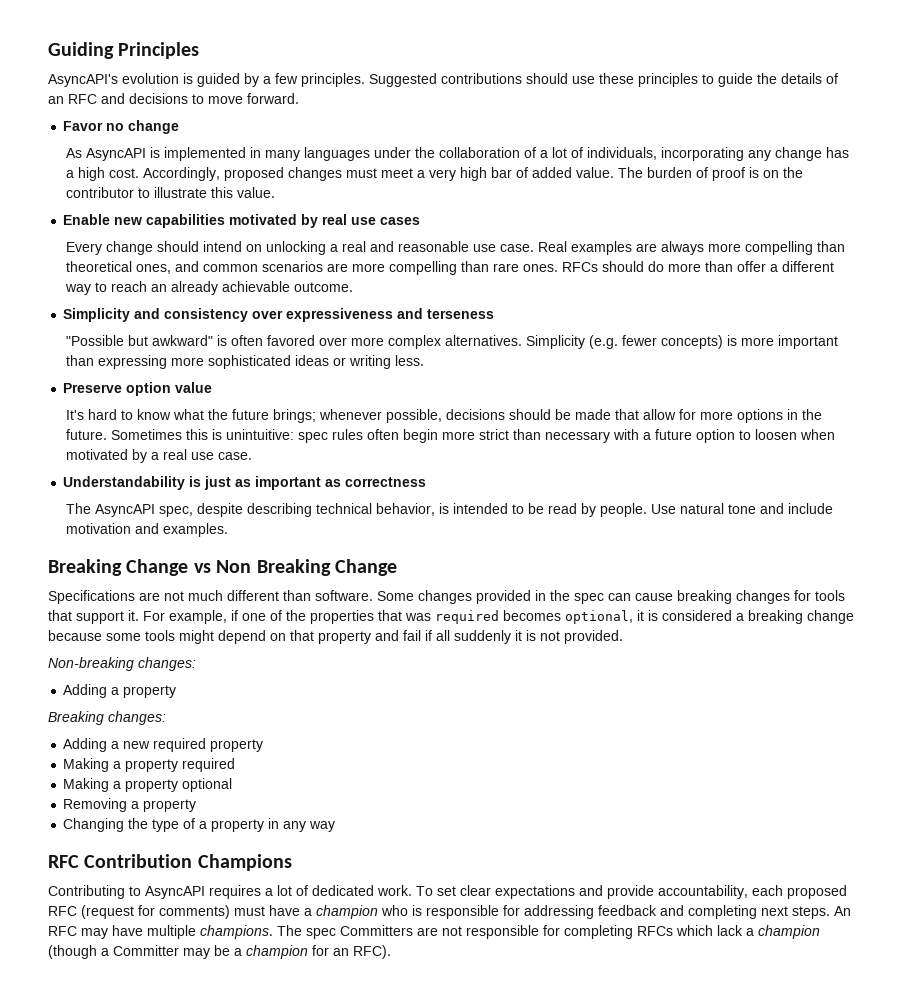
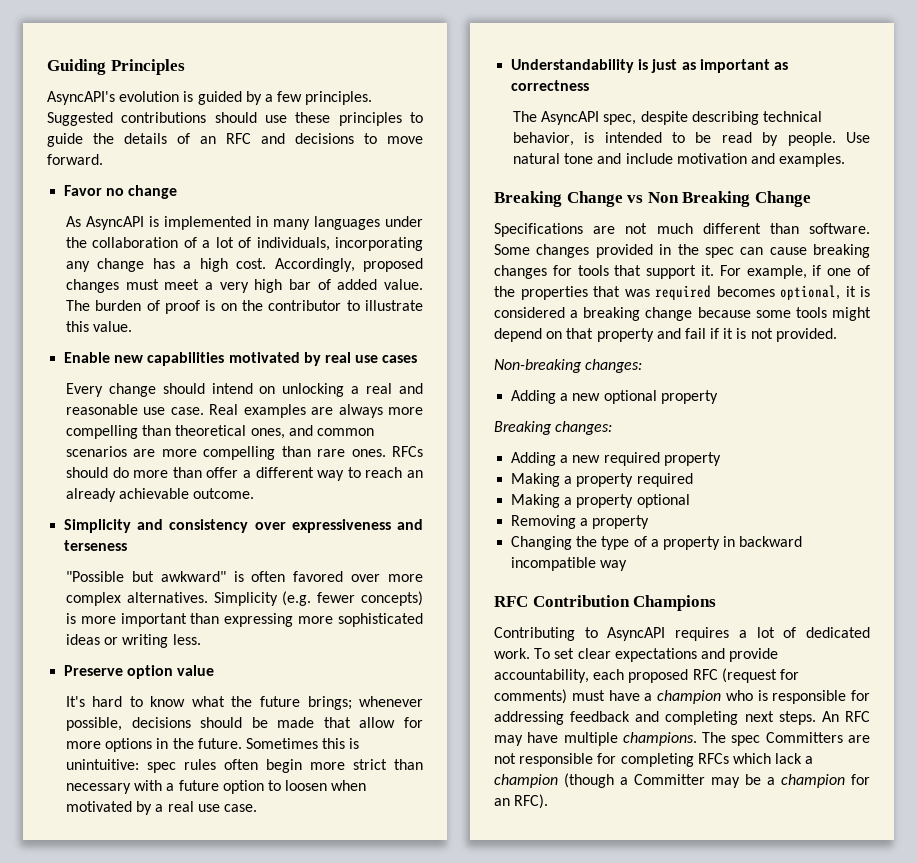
- For example, if one of the properties that was required becomes optional, it is considered a breaking change because some tools might depend on that property and fail if all suddenly it is not provided.
+ For example, if one of the properties that was required becomes optional, it is considered a breaking change because some tools might depend on that property and fail if it is not provided.
- Adding a property
+ Adding a new optional property
- Changing the type of a property in any way
+ Changing the type of a property in backward incompatible way

